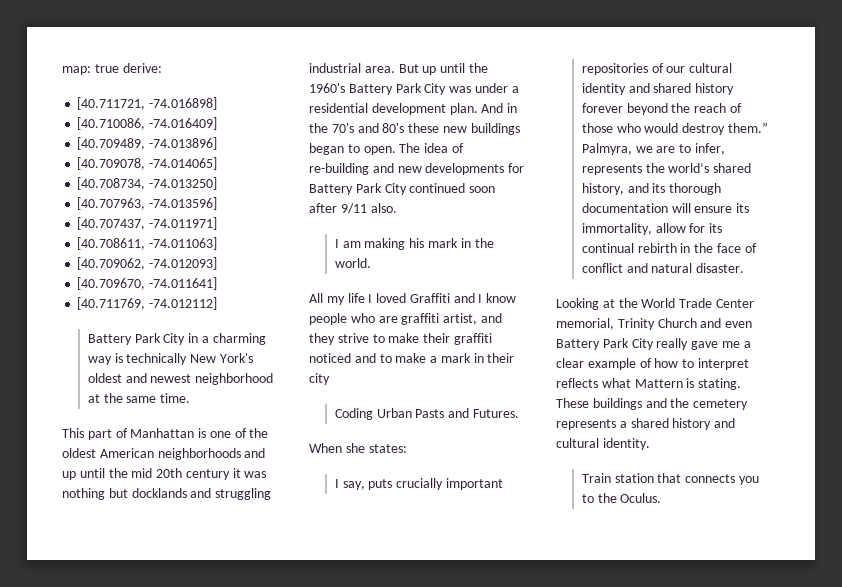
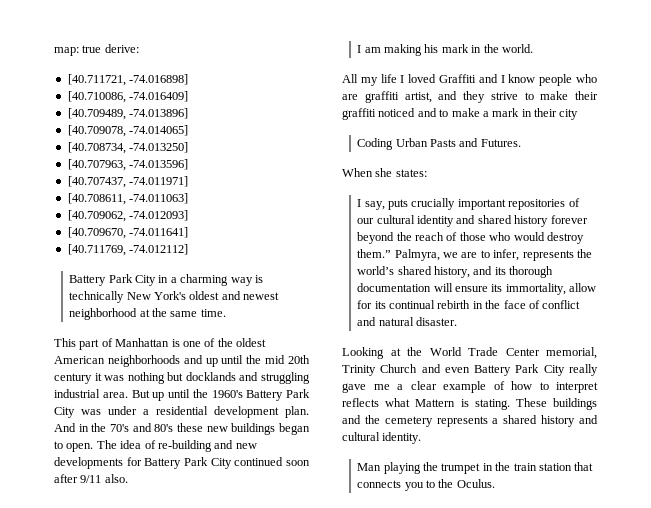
- Train station that connects you to the Oculus.
+ Man playing the trumpet in the train station that connects you to the Oculus.

